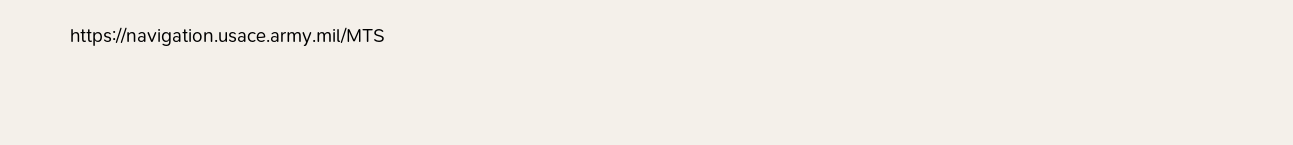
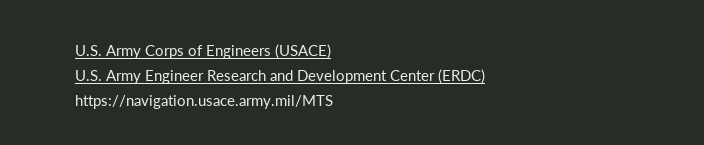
+ U.S. Army Corps of Engineers (USACE)
+ U.S. Army Engineer Research and Development Center (ERDC)

